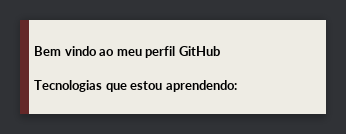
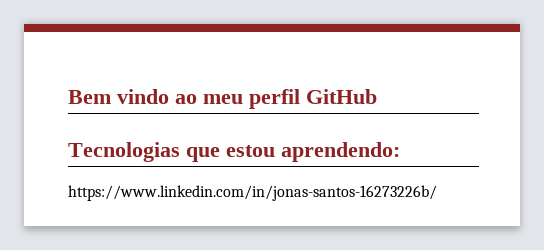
+ https://www.linkedin.com/in/jonas-santos-16273226b/

